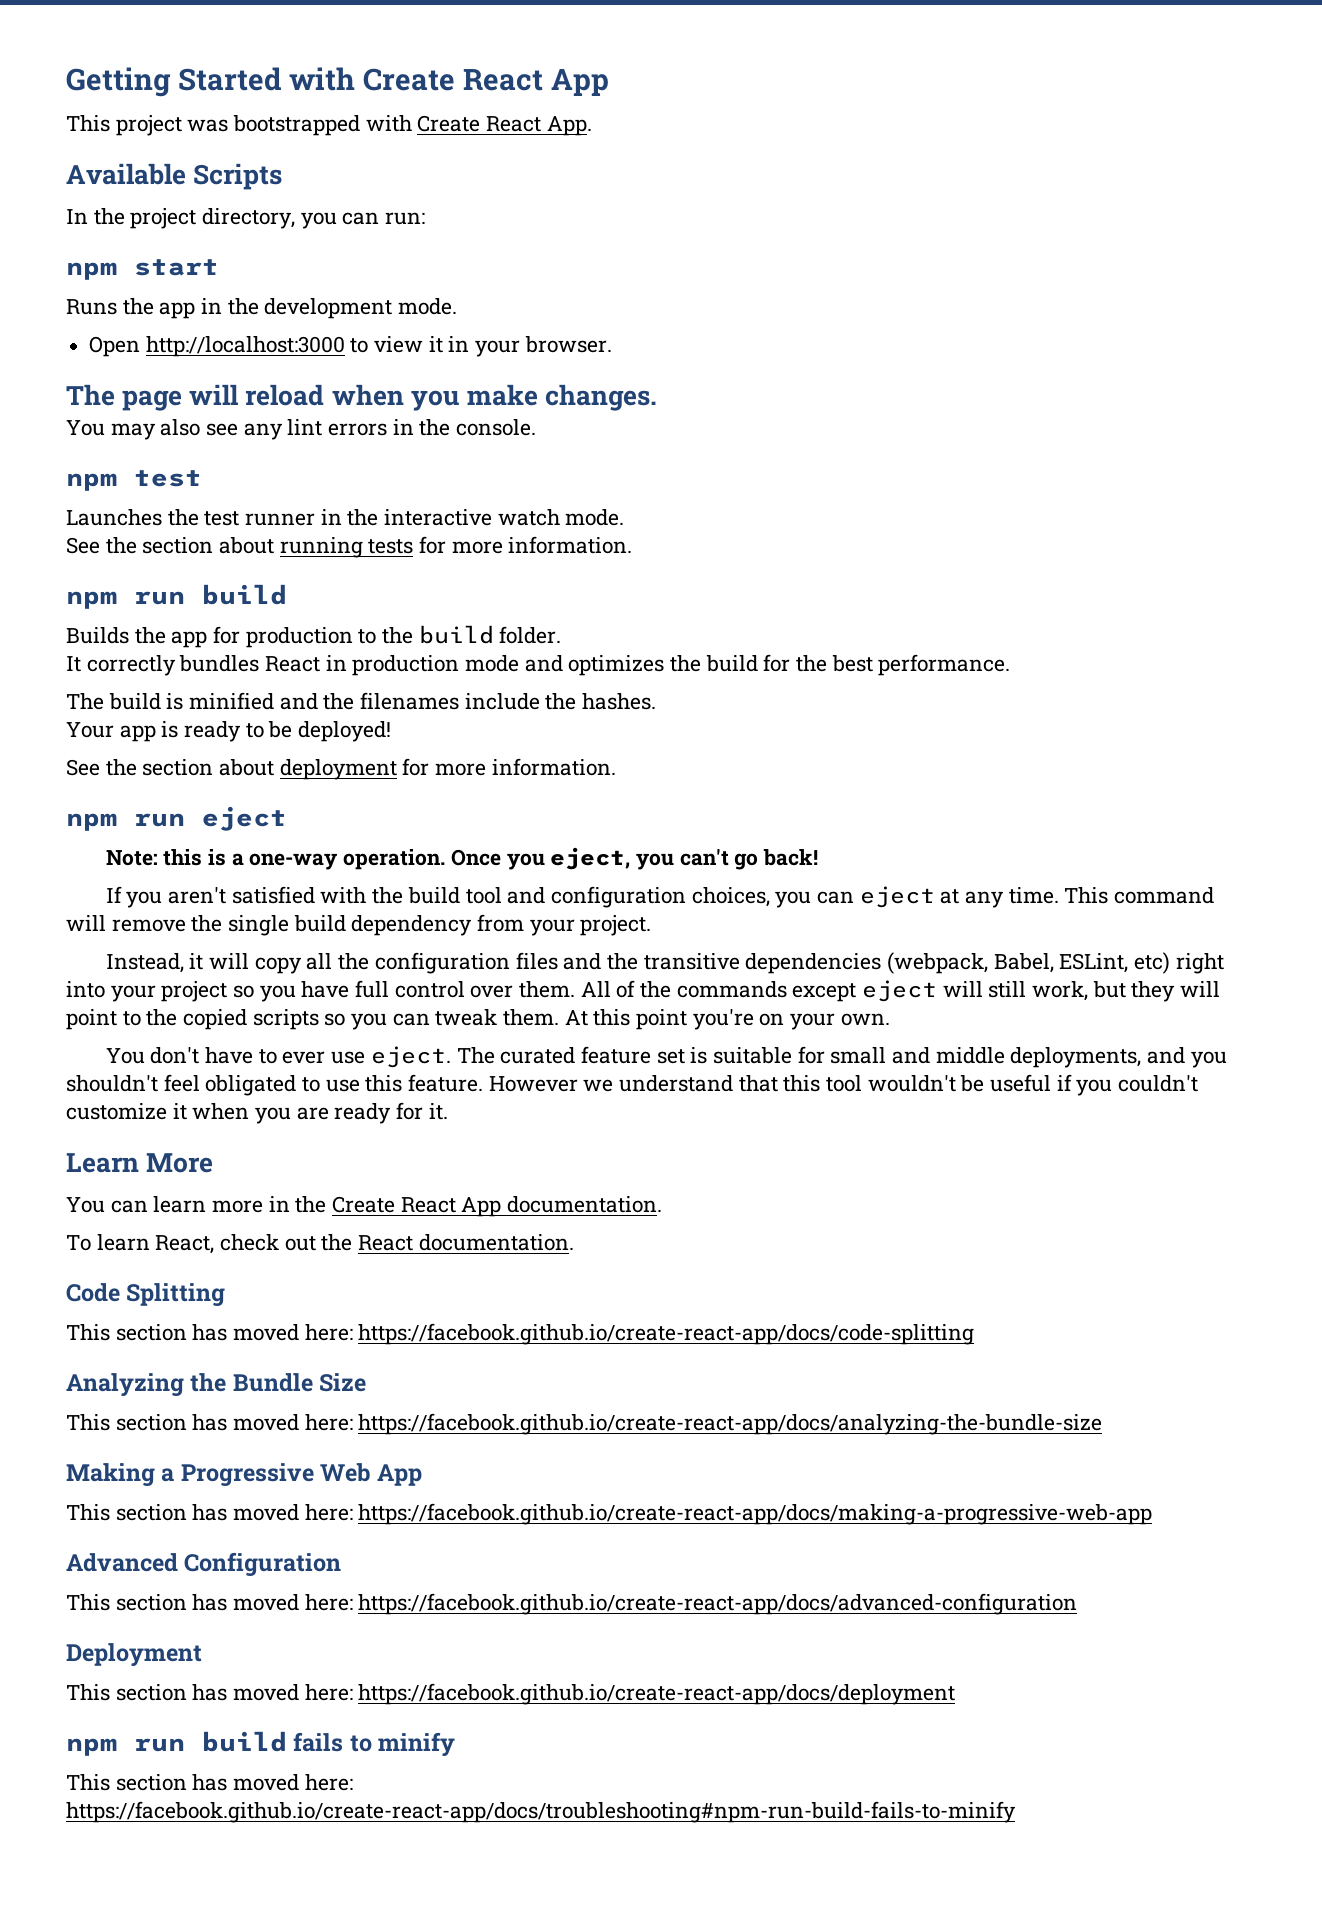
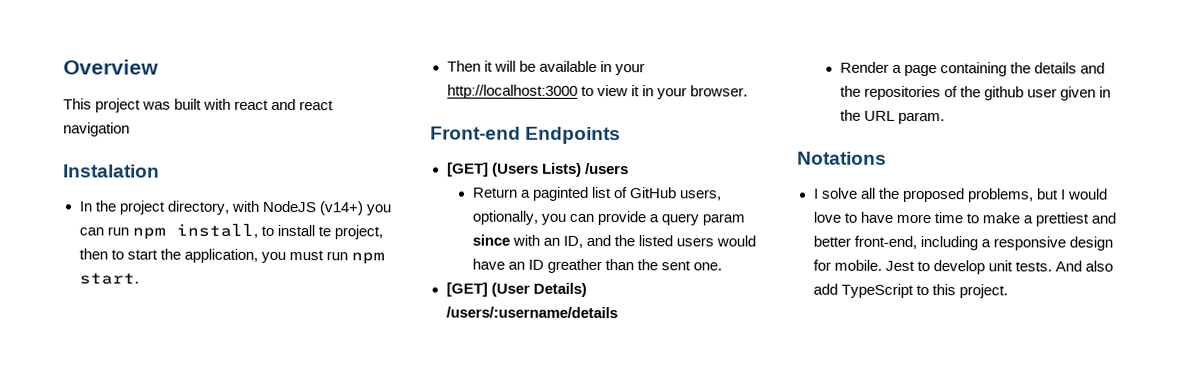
- Getting Started with Create React App
- This project was bootstrapped with Create React App.
- Available Scripts
- In the project directory, you can run:
- npm start
- Runs the app in the development mode.
- Open http://localhost:3000 to view it in your browser.
+ Overview
+ This project was built with react and react navigation
+ Instalation
+ In the project directory, with NodeJS (v14+) you can run npm install, to install te project, then to start the application, you must run npm start.
+ Then it will be available in your http://localhost:3000 to view it in your browser.
- The page will reload when you make changes.
- You may also see any lint errors in the console.
- npm test
- Launches the test runner in the interactive watch mode.
- See the section about running tests for more information.
- npm run build
- Builds the app for production to the build folder.
- It correctly bundles React in production mode and optimizes the build for the best performance.
- The build is minified and the filenames include the hashes.
- Your app is ready to be deployed!
- See the section about deployment for more information.
- npm run eject
- Note: this is a one-way operation. Once you eject, you can't go back!
- If you aren't satisfied with the build tool and configuration choices, you can eject at any time. This command will remove the single build dependency from your project.
- Instead, it will copy all the configuration files and the transitive dependencies (webpack, Babel, ESLint, etc) right into your project so you have full control over them. All of the commands except eject will still work, but they will point to the copied scripts so you can tweak them. At this point you're on your own.
- You don't have to ever use eject. The curated feature set is suitable for small and middle deployments, and you shouldn't feel obligated to use this feature. However we understand that this tool wouldn't be useful if you couldn't customize it when you are ready for it.
- Learn More
- You can learn more in the Create React App documentation.
- To learn React, check out the React documentation.
- Code Splitting
- This section has moved here: https://facebook.github.io/create-react-app/docs/code-splitting
- Analyzing the Bundle Size
- This section has moved here: https://facebook.github.io/create-react-app/docs/analyzing-the-bundle-size
- Making a Progressive Web App
- This section has moved here: https://facebook.github.io/create-react-app/docs/making-a-progressive-web-app
- Advanced Configuration
- This section has moved here: https://facebook.github.io/create-react-app/docs/advanced-configuration
- Deployment
- This section has moved here: https://facebook.github.io/create-react-app/docs/deployment
- npm run build fails to minify
- This section has moved here: https://facebook.github.io/create-react-app/docs/troubleshooting#npm-run-build-fails-to-minify
+ Front-end Endpoints
+ [GET] (Users Lists) /users
+ Return a paginted list of GitHub users, optionally, you can provide a query param since with an ID, and the listed users would have an ID greather than the sent one.
+ [GET] (User Details) /users/:username/details
+ Render a page containing the details and the repositories of the github user given in the URL param.
+ Notations
+ I solve all the proposed problems, but I would love to have more time to make a prettiest and better front-end, including a responsive design for mobile. Jest to develop unit tests. And also add TypeScript to this project.

